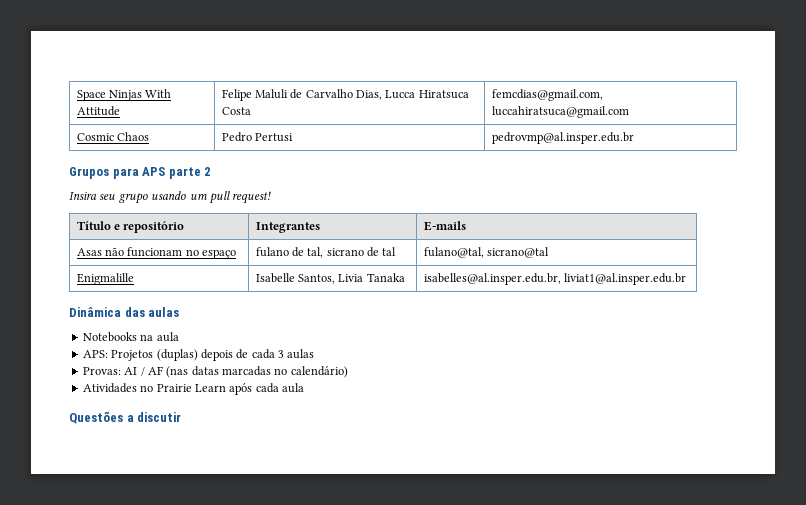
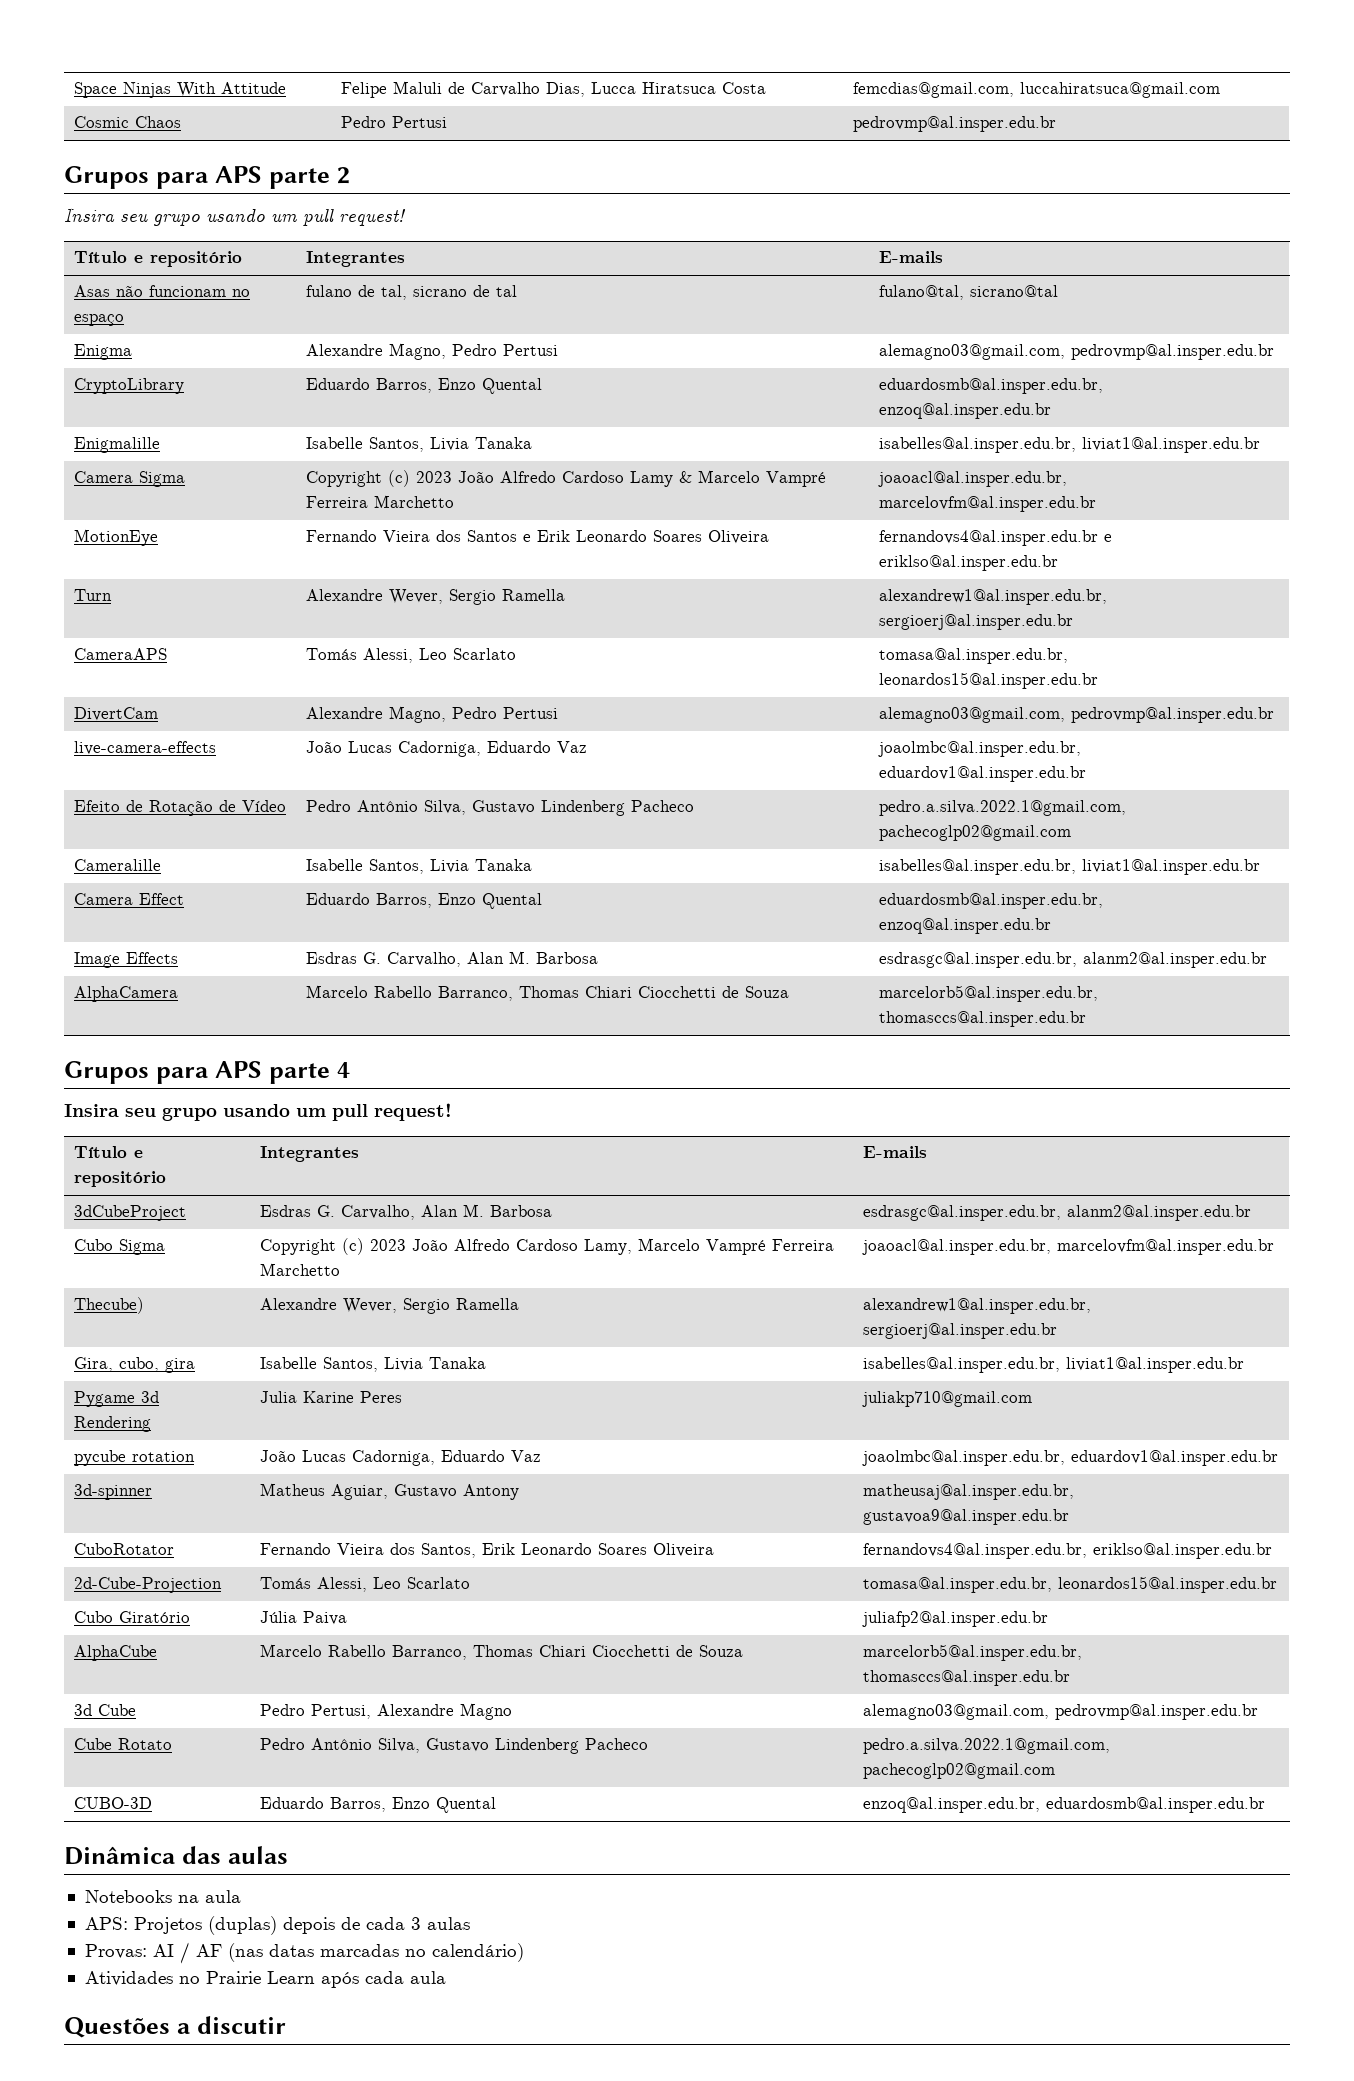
+ Enigma | Alexandre Magno, Pedro Pertusi | alemagno03@gmail.com, pedrovmp@al.insper.edu.br
+ CryptoLibrary | Eduardo Barros, Enzo Quental | eduardosmb@al.insper.edu.br, enzoq@al.insper.edu.br
+ Camera Sigma | Copyright (c) 2023 João Alfredo Cardoso Lamy & Marcelo Vampré Ferreira Marchetto | joaoacl@al.insper.edu.br, marcelovfm@al.insper.edu.br
+ MotionEye | Fernando Vieira dos Santos e Erik Leonardo Soares Oliveira | fernandovs4@al.insper.edu.br e eriklso@al.insper.edu.br
+ Turn | Alexandre Wever, Sergio Ramella | alexandrew1@al.insper.edu.br, sergioerj@al.insper.edu.br
+ CameraAPS | Tomás Alessi, Leo Scarlato | tomasa@al.insper.edu.br, leonardos15@al.insper.edu.br
+ DivertCam | Alexandre Magno, Pedro Pertusi | alemagno03@gmail.com, pedrovmp@al.insper.edu.br
+ live-camera-effects | João Lucas Cadorniga, Eduardo Vaz | joaolmbc@al.insper.edu.br, eduardov1@al.insper.edu.br
+ Efeito de Rotação de Vídeo | Pedro Antônio Silva, Gustavo Lindenberg Pacheco | pedro.a.silva.2022.1@gmail.com, pachecoglp02@gmail.com
+ Cameralille | Isabelle Santos, Livia Tanaka | isabelles@al.insper.edu.br, liviat1@al.insper.edu.br
+ Camera Effect | Eduardo Barros, Enzo Quental | eduardosmb@al.insper.edu.br, enzoq@al.insper.edu.br
+ Image Effects | Esdras G. Carvalho, Alan M. Barbosa | esdrasgc@al.insper.edu.br, alanm2@al.insper.edu.br
+ AlphaCamera | Marcelo Rabello Barranco, Thomas Chiari Ciocchetti de Souza | marcelorb5@al.insper.edu.br, thomasccs@al.insper.edu.br
+ Grupos para APS parte 4
+ Insira seu grupo usando um pull request!
+ Título e repositório | Integrantes | E-mails
+ 3dCubeProject | Esdras G. Carvalho, Alan M. Barbosa | esdrasgc@al.insper.edu.br, alanm2@al.insper.edu.br
+ Cubo Sigma | Copyright (c) 2023 João Alfredo Cardoso Lamy, Marcelo Vampré Ferreira Marchetto | joaoacl@al.insper.edu.br, marcelovfm@al.insper.edu.br
+ Thecube) | Alexandre Wever, Sergio Ramella | alexandrew1@al.insper.edu.br, sergioerj@al.insper.edu.br
+ Gira, cubo, gira | Isabelle Santos, Livia Tanaka | isabelles@al.insper.edu.br, liviat1@al.insper.edu.br
+ Pygame 3d Rendering | Julia Karine Peres | juliakp710@gmail.com
+ pycube rotation | João Lucas Cadorniga, Eduardo Vaz | joaolmbc@al.insper.edu.br, eduardov1@al.insper.edu.br
+ 3d-spinner | Matheus Aguiar, Gustavo Antony | matheusaj@al.insper.edu.br, gustavoa9@al.insper.edu.br
+ CuboRotator | Fernando Vieira dos Santos, Erik Leonardo Soares Oliveira | fernandovs4@al.insper.edu.br, eriklso@al.insper.edu.br
+ 2d-Cube-Projection | Tomás Alessi, Leo Scarlato | tomasa@al.insper.edu.br, leonardos15@al.insper.edu.br
+ Cubo Giratório | Júlia Paiva | juliafp2@al.insper.edu.br
+ AlphaCube | Marcelo Rabello Barranco, Thomas Chiari Ciocchetti de Souza | marcelorb5@al.insper.edu.br, thomasccs@al.insper.edu.br
+ 3d Cube | Pedro Pertusi, Alexandre Magno | alemagno03@gmail.com, pedrovmp@al.insper.edu.br
+ Cube Rotato | Pedro Antônio Silva, Gustavo Lindenberg Pacheco | pedro.a.silva.2022.1@gmail.com, pachecoglp02@gmail.com
+ CUBO-3D | Eduardo Barros, Enzo Quental | enzoq@al.insper.edu.br, eduardosmb@al.insper.edu.br

